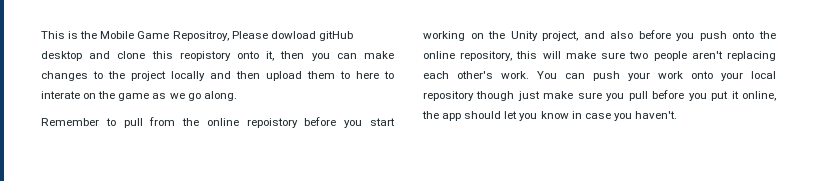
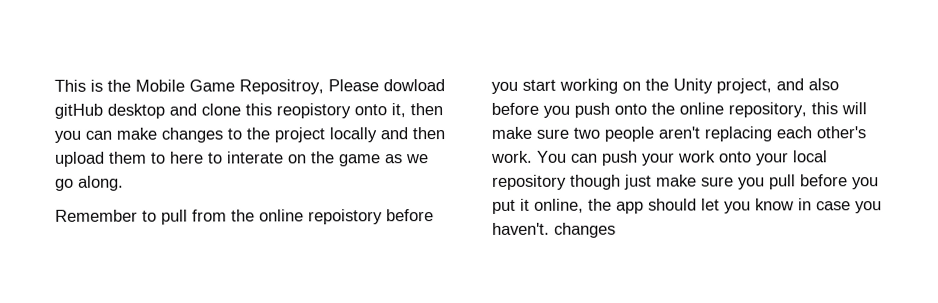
- You can push your work onto your local repository though just make sure you pull before you put it online, the app should let you know in case you haven't.
+ You can push your work onto your local repository though just make sure you pull before you put it online, the app should let you know in case you haven't. changes

